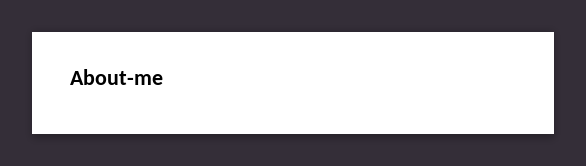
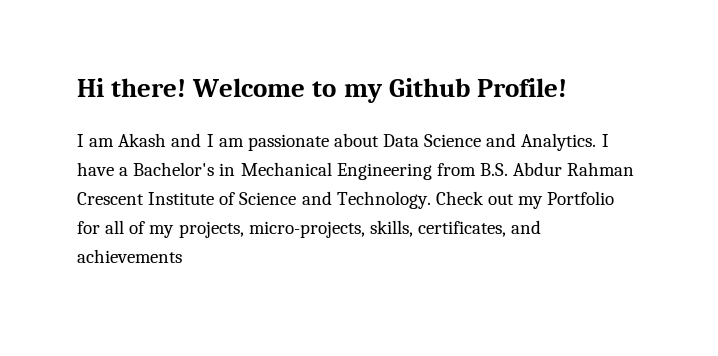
- About-me
+ Hi there! Welcome to my Github Profile!
+ I am Akash and I am passionate about Data Science and Analytics. I have a Bachelor's in Mechanical Engineering from B.S. Abdur Rahman Crescent Institute of Science and Technology. Check out my Portfolio for all of my projects, micro-projects, skills, certificates, and achievements

